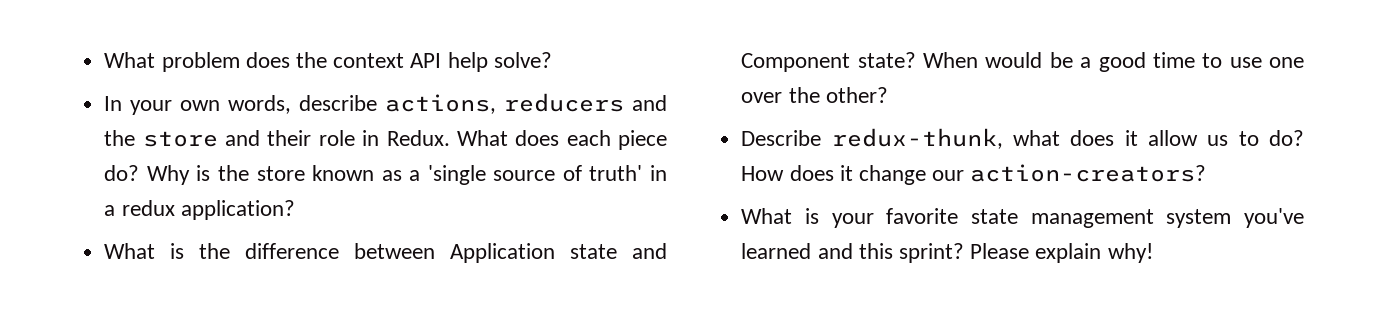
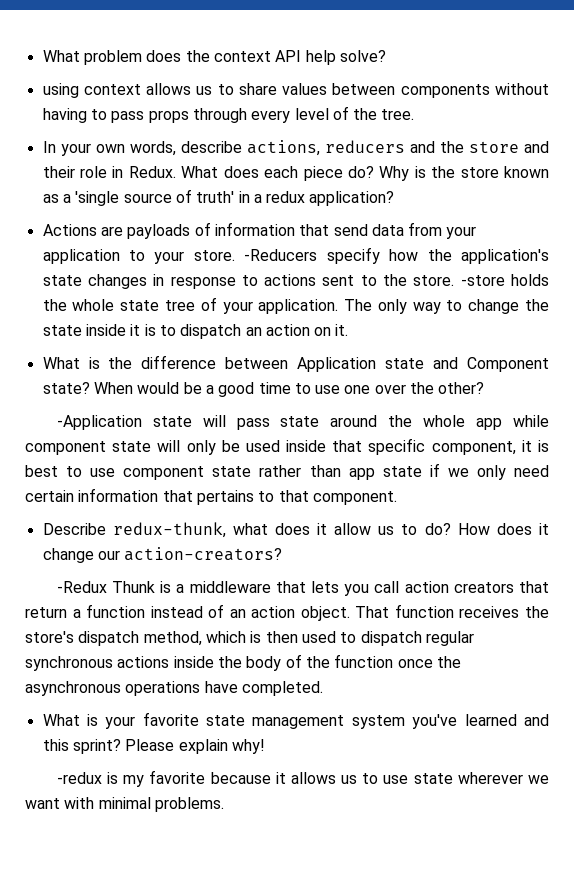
+ using context allows us to share values between components without having to pass props through every level of the tree.
+ Actions are payloads of information that send data from your application to your store. -Reducers specify how the application's state changes in response to actions sent to the store. -store holds the whole state tree of your application. The only way to change the state inside it is to dispatch an action on it.
+ -Application state will pass state around the whole app while component state will only be used inside that specific component, it is best to use component state rather than app state if we only need certain information that pertains to that component.
+ -Redux Thunk is a middleware that lets you call action creators that return a function instead of an action object. That function receives the store's dispatch method, which is then used to dispatch regular synchronous actions inside the body of the function once the asynchronous operations have completed.
+ -redux is my favorite because it allows us to use state wherever we want with minimal problems.

